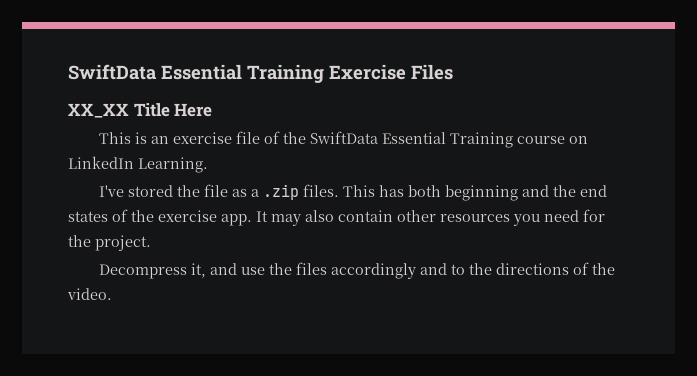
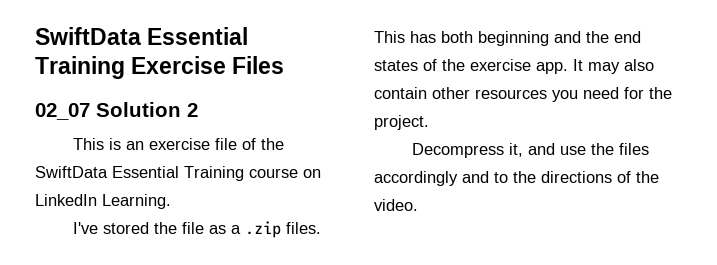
- XX_XX Title Here
+ 02_07 Solution 2

